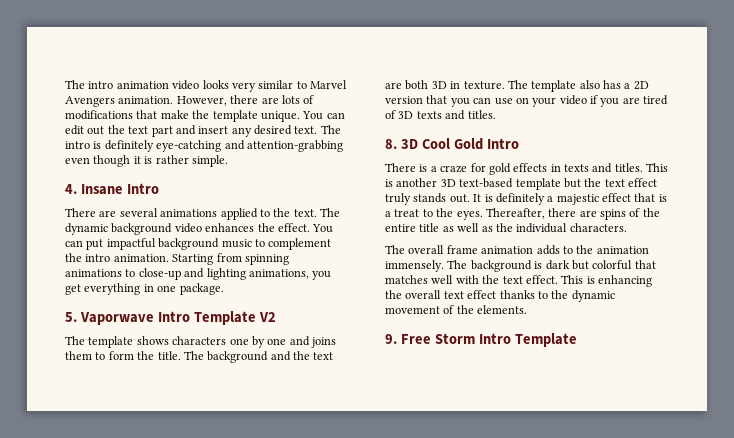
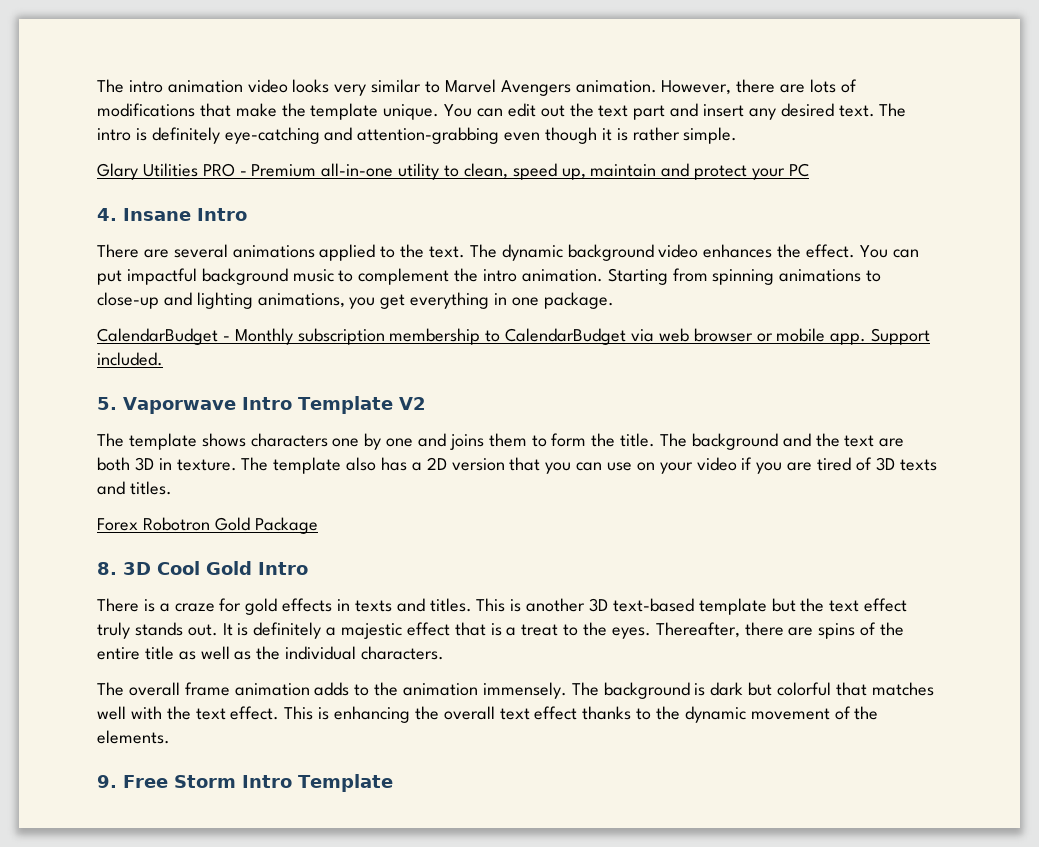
+ Glary Utilities PRO - Premium all-in-one utility to clean, speed up, maintain and protect your PC
+ CalendarBudget - Monthly subscription membership to CalendarBudget via web browser or mobile app. Support included.
+ Forex Robotron Gold Package

